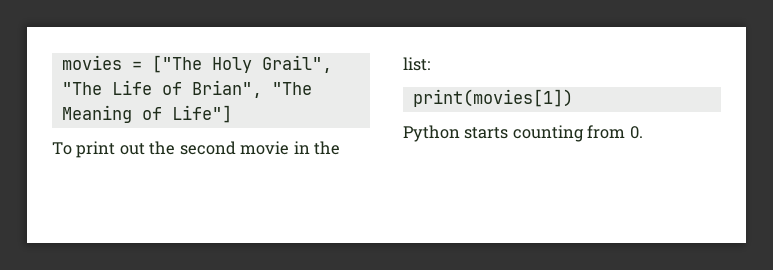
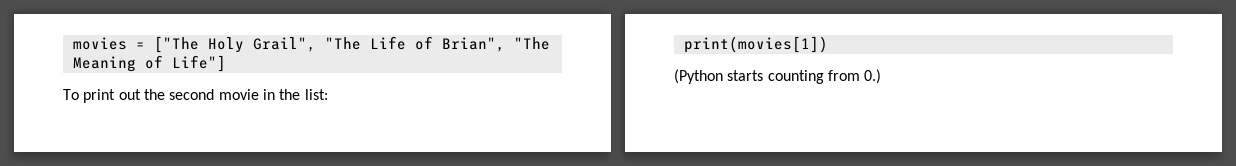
- Python starts counting from 0.
+ (Python starts counting from 0.)

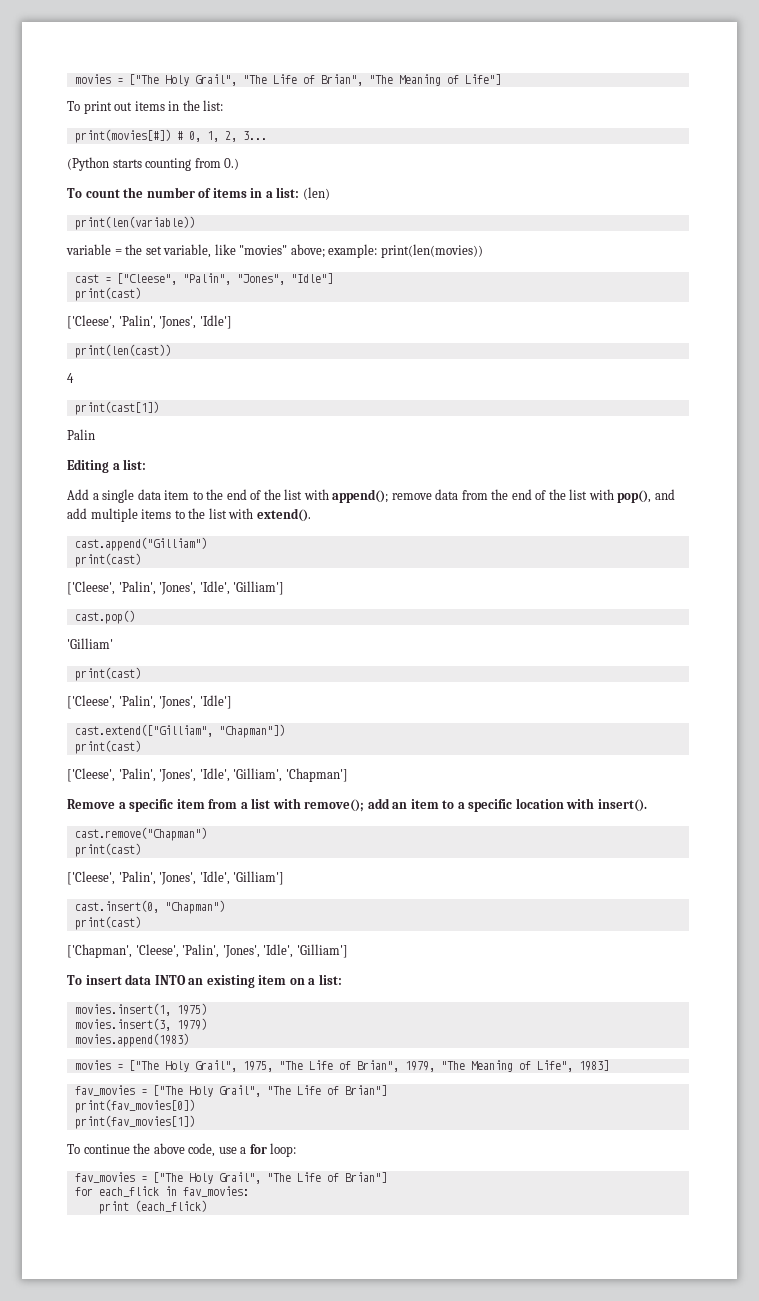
- To print out the second movie in the list:
+ To print out items in the list:
- print(movies[1])
+ print(movies[#]) # 0, 1, 2, 3...
+ To count the number of items in a list: (len)
+ print(len(variable))
+ variable = the set variable, like "movies" above; example: print(len(movies))
+ cast = ["Cleese", "Palin", "Jones", "Idle"]
+ print(cast)
+ ['Cleese', 'Palin', 'Jones', 'Idle']
+ print(len(cast))
+ 4
+ print(cast[1])
+ Palin
+ Editing a list:
+ Add a single data item to the end of the list with append(); remove data from the end of the list with pop(), and add multiple items to the list with extend().
+ cast.append("Gilliam")
+ print(cast)
+ ['Cleese', 'Palin', 'Jones', 'Idle', 'Gilliam']
+ cast.pop()
+ 'Gilliam'
+ print(cast)
+ ['Cleese', 'Palin', 'Jones', 'Idle']
+ cast.extend(["Gilliam", "Chapman"])
+ print(cast)
+ ['Cleese', 'Palin', 'Jones', 'Idle', 'Gilliam', 'Chapman']
+ Remove a specific item from a list with remove(); add an item to a specific location with insert().
+ cast.remove("Chapman")
+ print(cast)
+ ['Cleese', 'Palin', 'Jones', 'Idle', 'Gilliam']
+ cast.insert(0, "Chapman")
+ print(cast)
+ ['Chapman', 'Cleese', 'Palin', 'Jones', 'Idle', 'Gilliam']
+ To insert data INTO an existing item on a list:
+ movies.insert(1, 1975)
+ movies.insert(3, 1979)
+ movies.append(1983)
+ movies = ["The Holy Grail", 1975, "The Life of Brian", 1979, "The Meaning of Life", 1983]
+ fav_movies = ["The Holy Grail", "The Life of Brian"]
+ print(fav_movies[0])
+ print(fav_movies[1])
+ To continue the above code, use a for loop:
+ fav_movies = ["The Holy Grail", "The Life of Brian"]
+ for each_flick in fav_movies:
+ print (each_flick)

